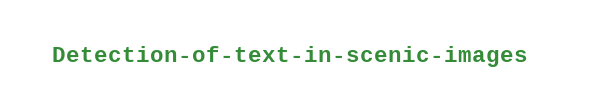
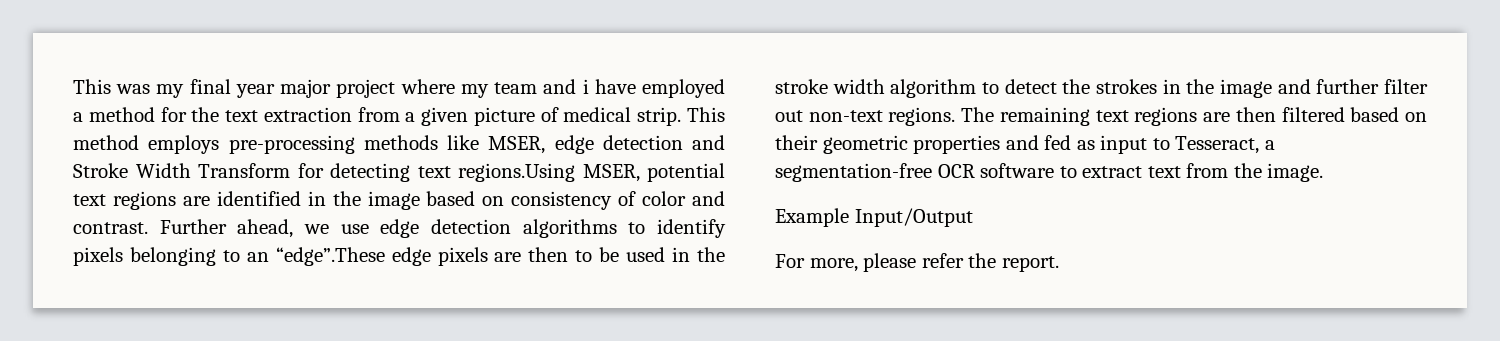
- Detection-of-text-in-scenic-images
+ This was my final year major project where my team and i have employed a method for the text extraction from a given picture of medical strip. This method employs pre-processing methods like MSER, edge detection and Stroke Width Transform for detecting text regions.Using MSER, potential text regions are identified in the image based on consistency of color and contrast. Further ahead, we use edge detection algorithms to identify pixels belonging to an “edge”.These edge pixels are then to be used in the stroke width algorithm to detect the strokes in the image and further filter out non-text regions. The remaining text regions are then filtered based on their geometric properties and fed as input to Tesseract, a segmentation-free OCR software to extract text from the image.
+ Example Input/Output
+ For more, please refer the report.

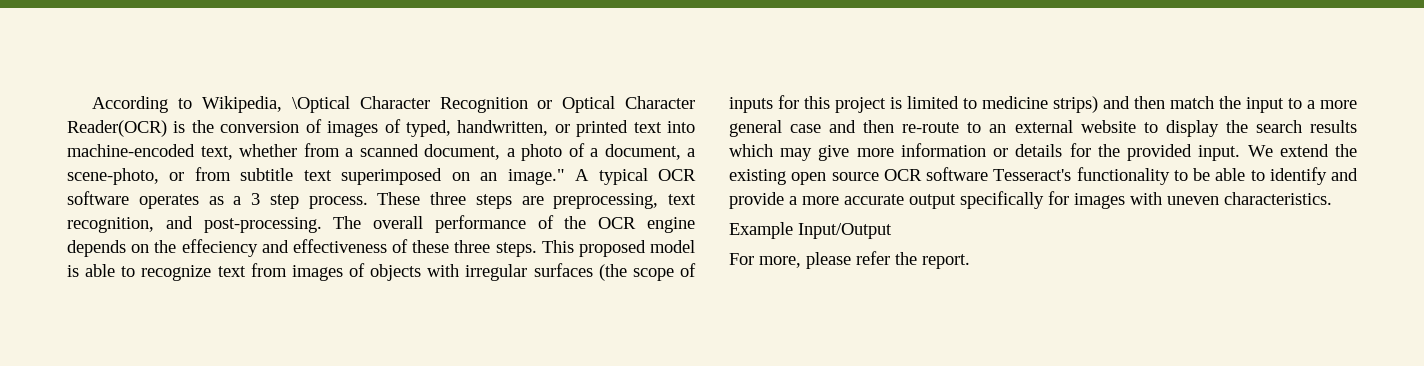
- This was my final year major project where my team and i have employed a method for the text extraction from a given picture of medical strip. This method employs pre-processing methods like MSER, edge detection and Stroke Width Transform for detecting text regions.Using MSER, potential text regions are identified in the image based on consistency of color and contrast. Further ahead, we use edge detection algorithms to identify pixels belonging to an “edge”.These edge pixels are then to be used in the stroke width algorithm to detect the strokes in the image and further filter out non-text regions. The remaining text regions are then filtered based on their geometric properties and fed as input to Tesseract, a segmentation-free OCR software to extract text from the image.
+ According to Wikipedia, \Optical Character Recognition or Optical Character Reader(OCR) is the conversion of images of typed, handwritten, or printed text into machine-encoded text, whether from a scanned document, a photo of a document, a scene-photo, or from subtitle text superimposed on an image." A typical OCR software operates as a 3 step process. These three steps are preprocessing, text recognition, and post-processing. The overall performance of the OCR engine depends on the effeciency and effectiveness of these three steps. This proposed model is able to recognize text from images of objects with irregular surfaces (the scope of inputs for this project is limited to medicine strips) and then match the input to a more general case and then re-route to an external website to display the search results which may give more information or details for the provided input. We extend the existing open source OCR software Tesseract's functionality to be able to identify and provide a more accurate output specifically for images with uneven characteristics.

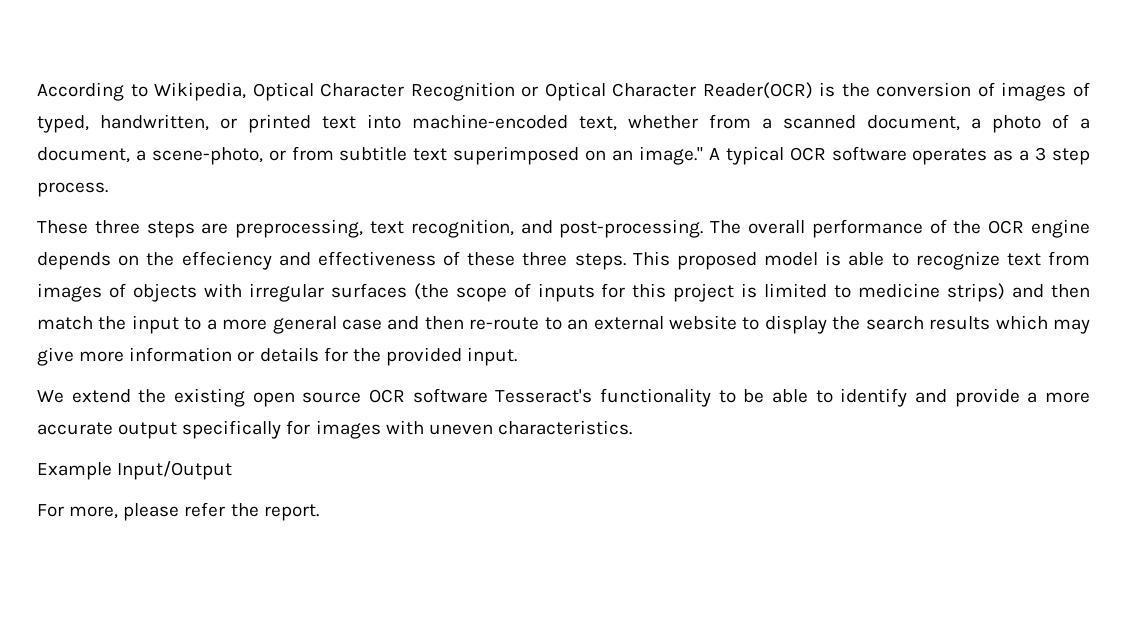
- According to Wikipedia, \Optical Character Recognition or Optical Character Reader(OCR) is the conversion of images of typed, handwritten, or printed text into machine-encoded text, whether from a scanned document, a photo of a document, a scene-photo, or from subtitle text superimposed on an image."
+ According to Wikipedia, Optical Character Recognition or Optical Character Reader(OCR) is the conversion of images of typed, handwritten, or printed text into machine-encoded text, whether from a scanned document, a photo of a document, a scene-photo, or from subtitle text superimposed on an image."
- A typical OCR software operates as a 3 step process. These three steps are preprocessing, text recognition, and post-processing.
+ A typical OCR software operates as a 3 step process.
+ These three steps are preprocessing, text recognition, and post-processing.
- This proposed model is able to recognize text from images of objects with irregular surfaces (the scope of inputs for this project is limited to medicine strips) and then match the input to a more general case and then re-route to an external website to display the search results which may give more information or details for the provided input. We extend the existing open source OCR software Tesseract's functionality to be able to identify and provide a more accurate output specifically for images with uneven characteristics.
+ This proposed model is able to recognize text from images of objects with irregular surfaces (the scope of inputs for this project is limited to medicine strips) and then match the input to a more general case and then re-route to an external website to display the search results which may give more information or details for the provided input.
+ We extend the existing open source OCR software Tesseract's functionality to be able to identify and provide a more accurate output specifically for images with uneven characteristics.

